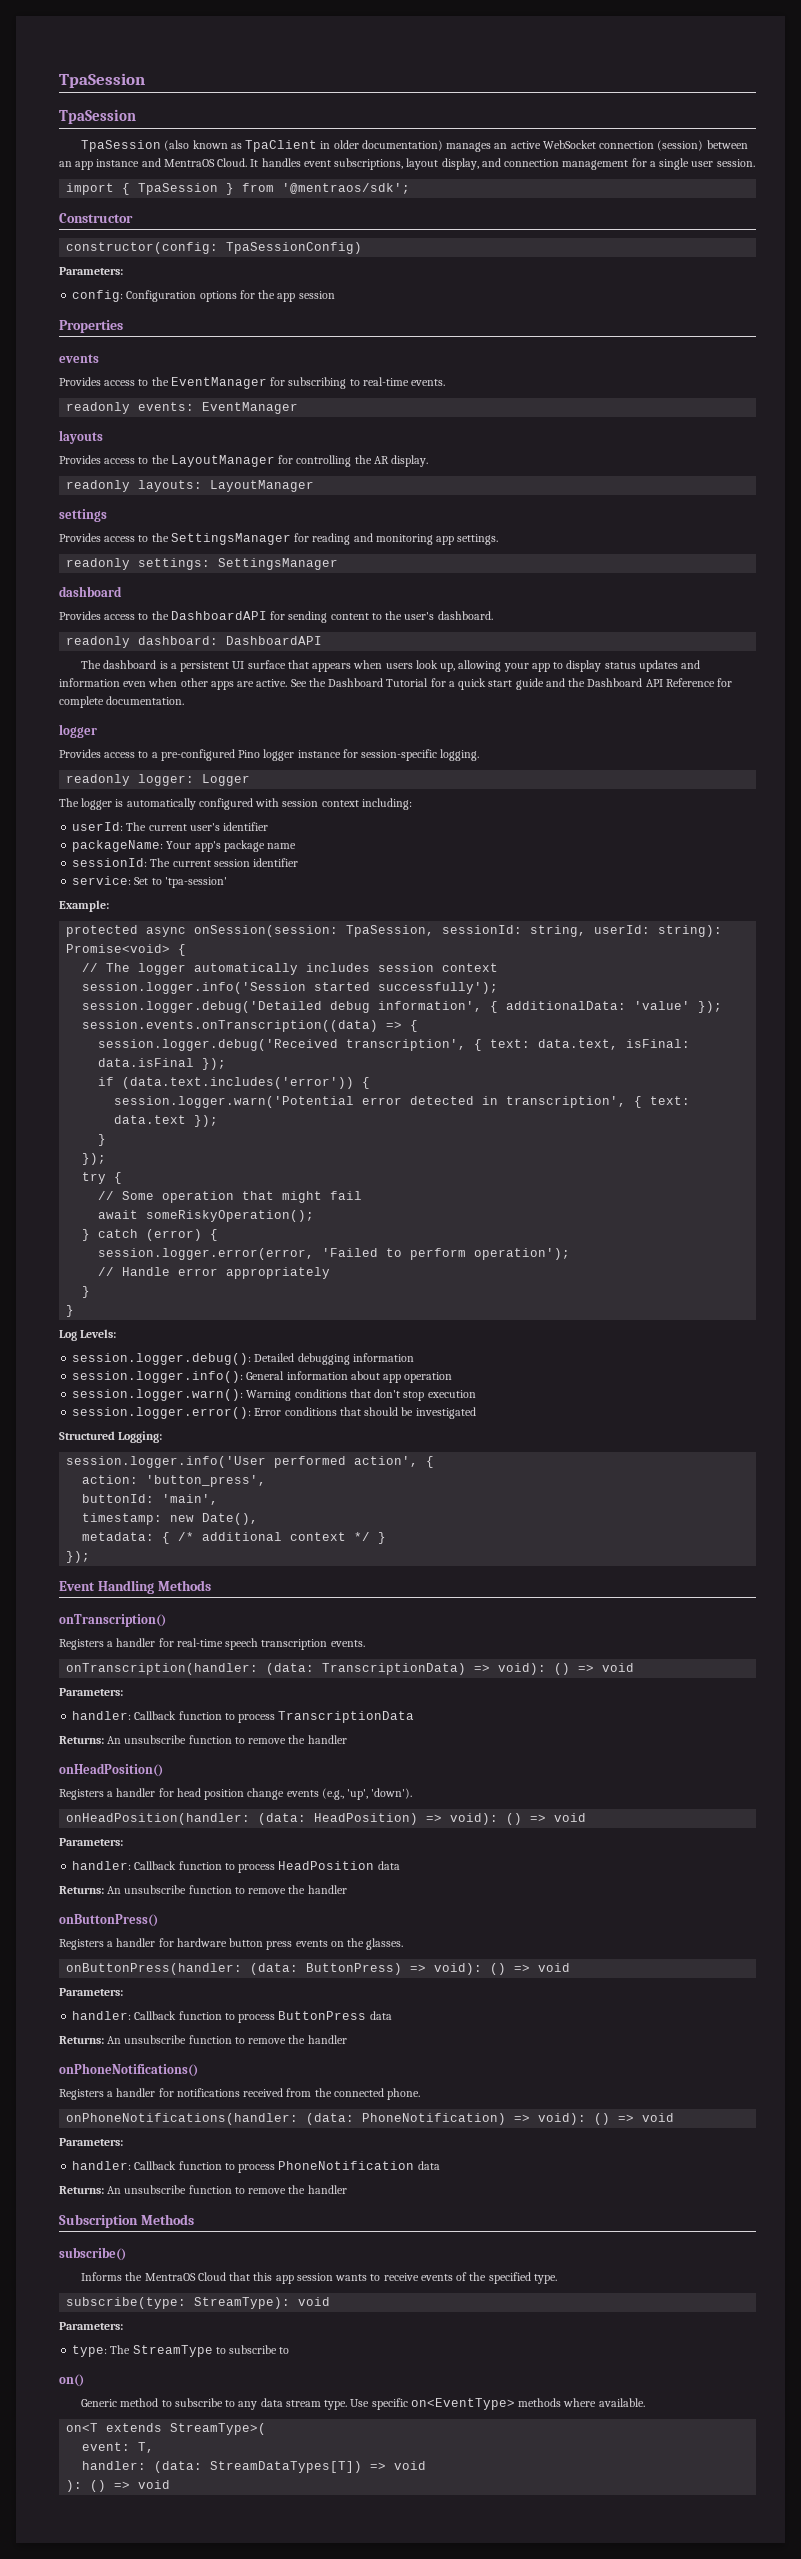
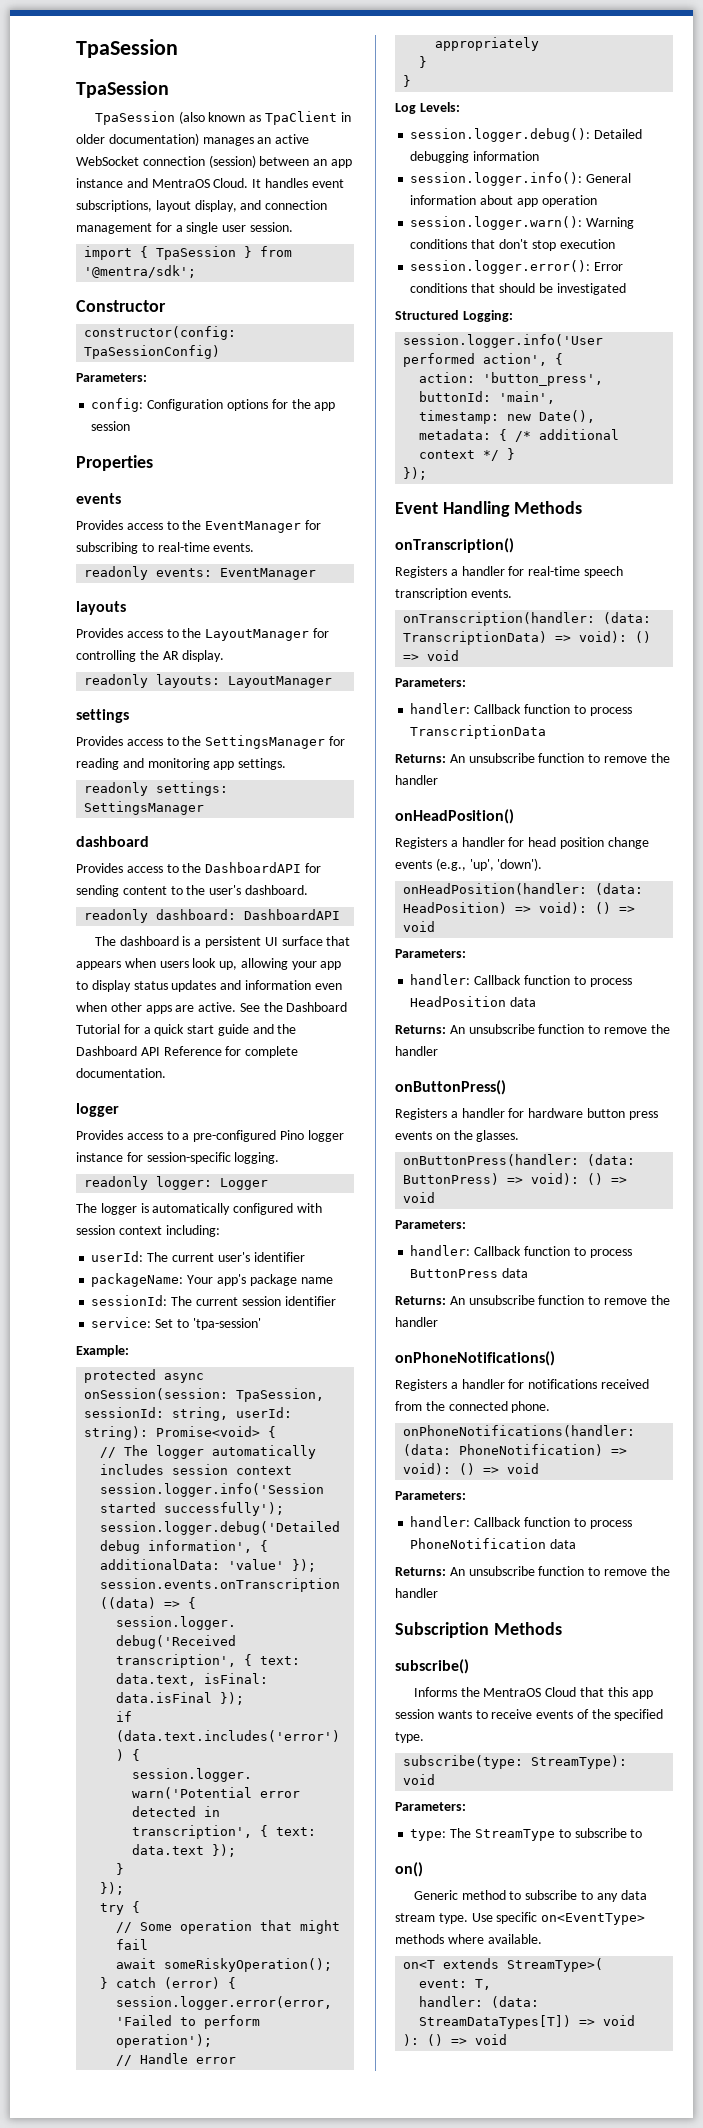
- import { TpaSession } from '@mentraos/sdk';
+ import { TpaSession } from '@mentra/sdk';

